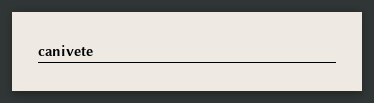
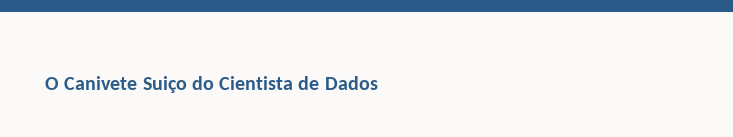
- canivete
+ O Canivete Suiço do Cientista de Dados

